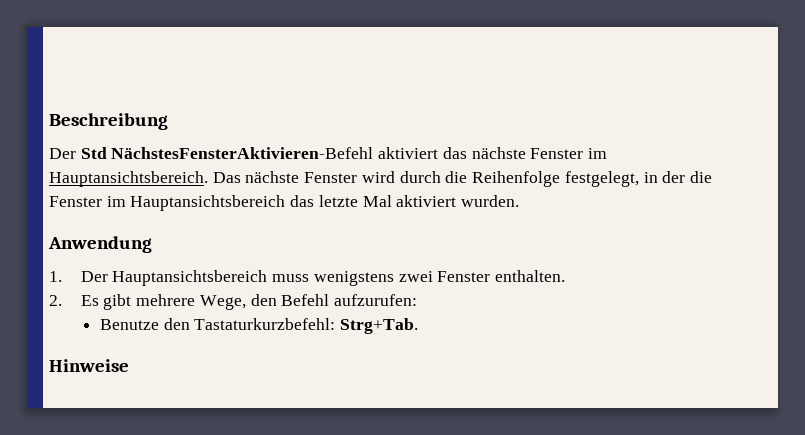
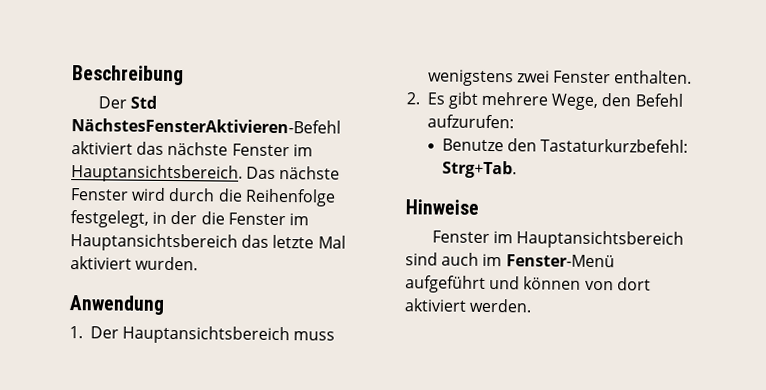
+ Fenster im Hauptansichtsbereich sind auch im Fenster-Menü aufgeführt und können von dort aktiviert werden.

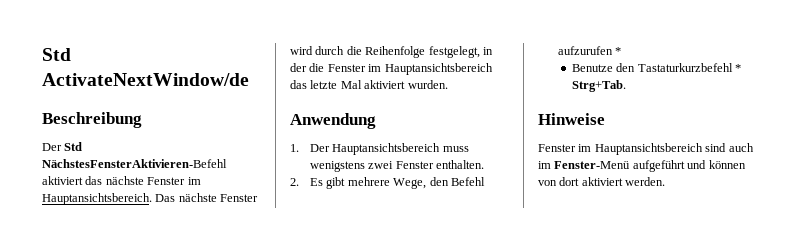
+ Std ActivateNextWindow/de
- 2. Es gibt mehrere Wege, den Befehl aufzurufen:
+ 2. Es gibt mehrere Wege, den Befehl aufzurufen *
- Benutze den Tastaturkurzbefehl: Strg+Tab.
+ Benutze den Tastaturkurzbefehl * Strg+Tab.

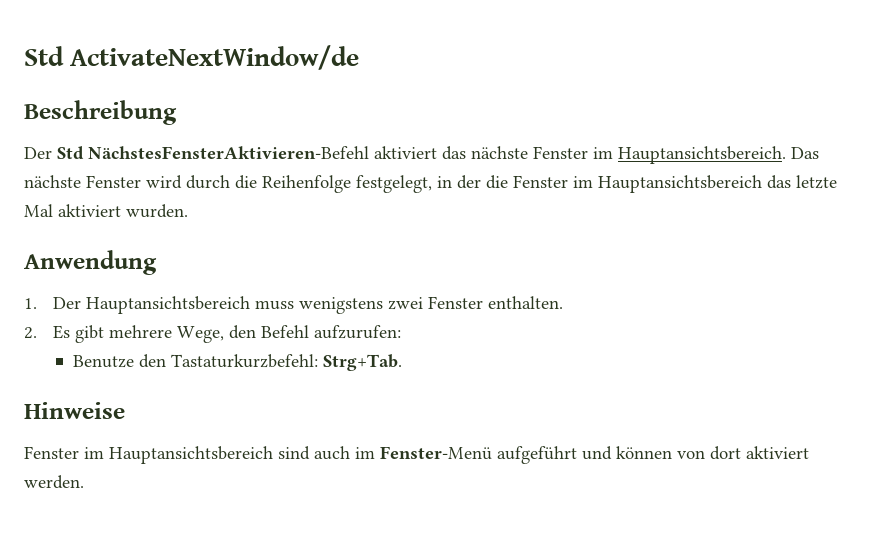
- 2. Es gibt mehrere Wege, den Befehl aufzurufen *
+ 2. Es gibt mehrere Wege, den Befehl aufzurufen:
- Benutze den Tastaturkurzbefehl * Strg+Tab.
+ Benutze den Tastaturkurzbefehl: Strg+Tab.

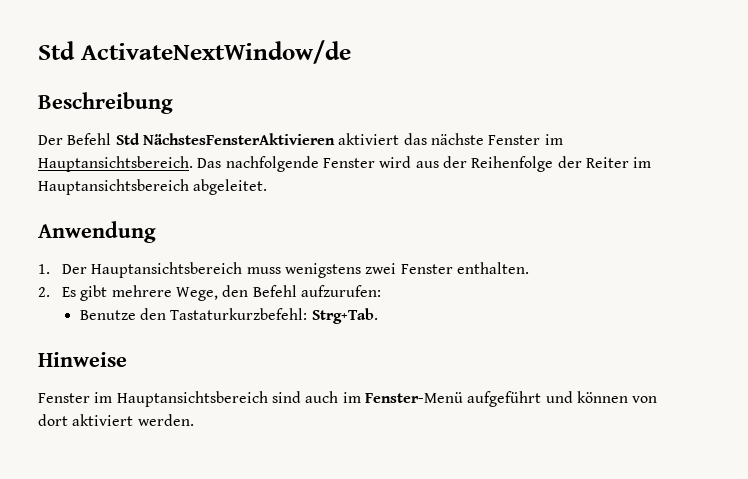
- Der Std NächstesFensterAktivieren-Befehl aktiviert das nächste Fenster im Hauptansichtsbereich.
+ Der Befehl Std NächstesFensterAktivieren aktiviert das nächste Fenster im Hauptansichtsbereich.
- Das nächste Fenster wird durch die Reihenfolge festgelegt, in der die Fenster im Hauptansichtsbereich das letzte Mal aktiviert wurden.
+ Das nachfolgende Fenster wird aus der Reihenfolge der Reiter im Hauptansichtsbereich abgeleitet.

